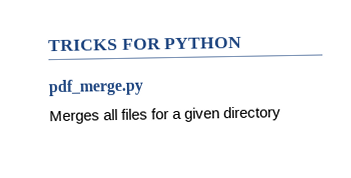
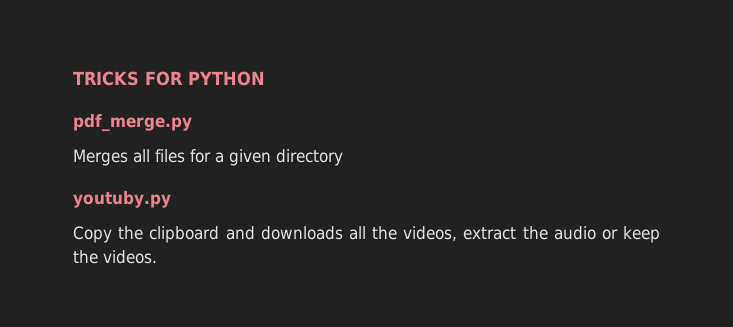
+ youtuby.py
+ Copy the clipboard and downloads all the videos, extract the audio or keep the videos.

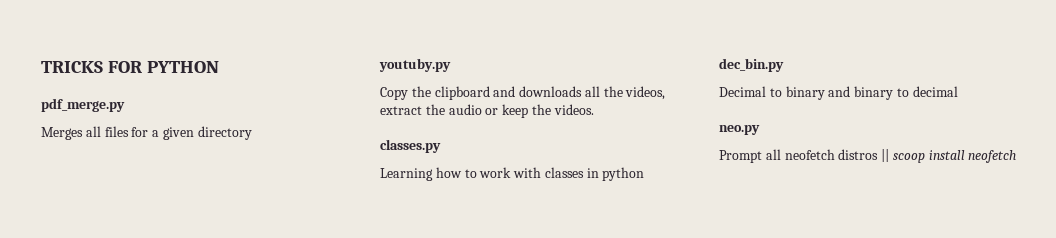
+ classes.py
+ Learning how to work with classes in python
+ dec_bin.py
+ Decimal to binary and binary to decimal
+ neo.py
+ Prompt all neofetch distros || scoop install neofetch

